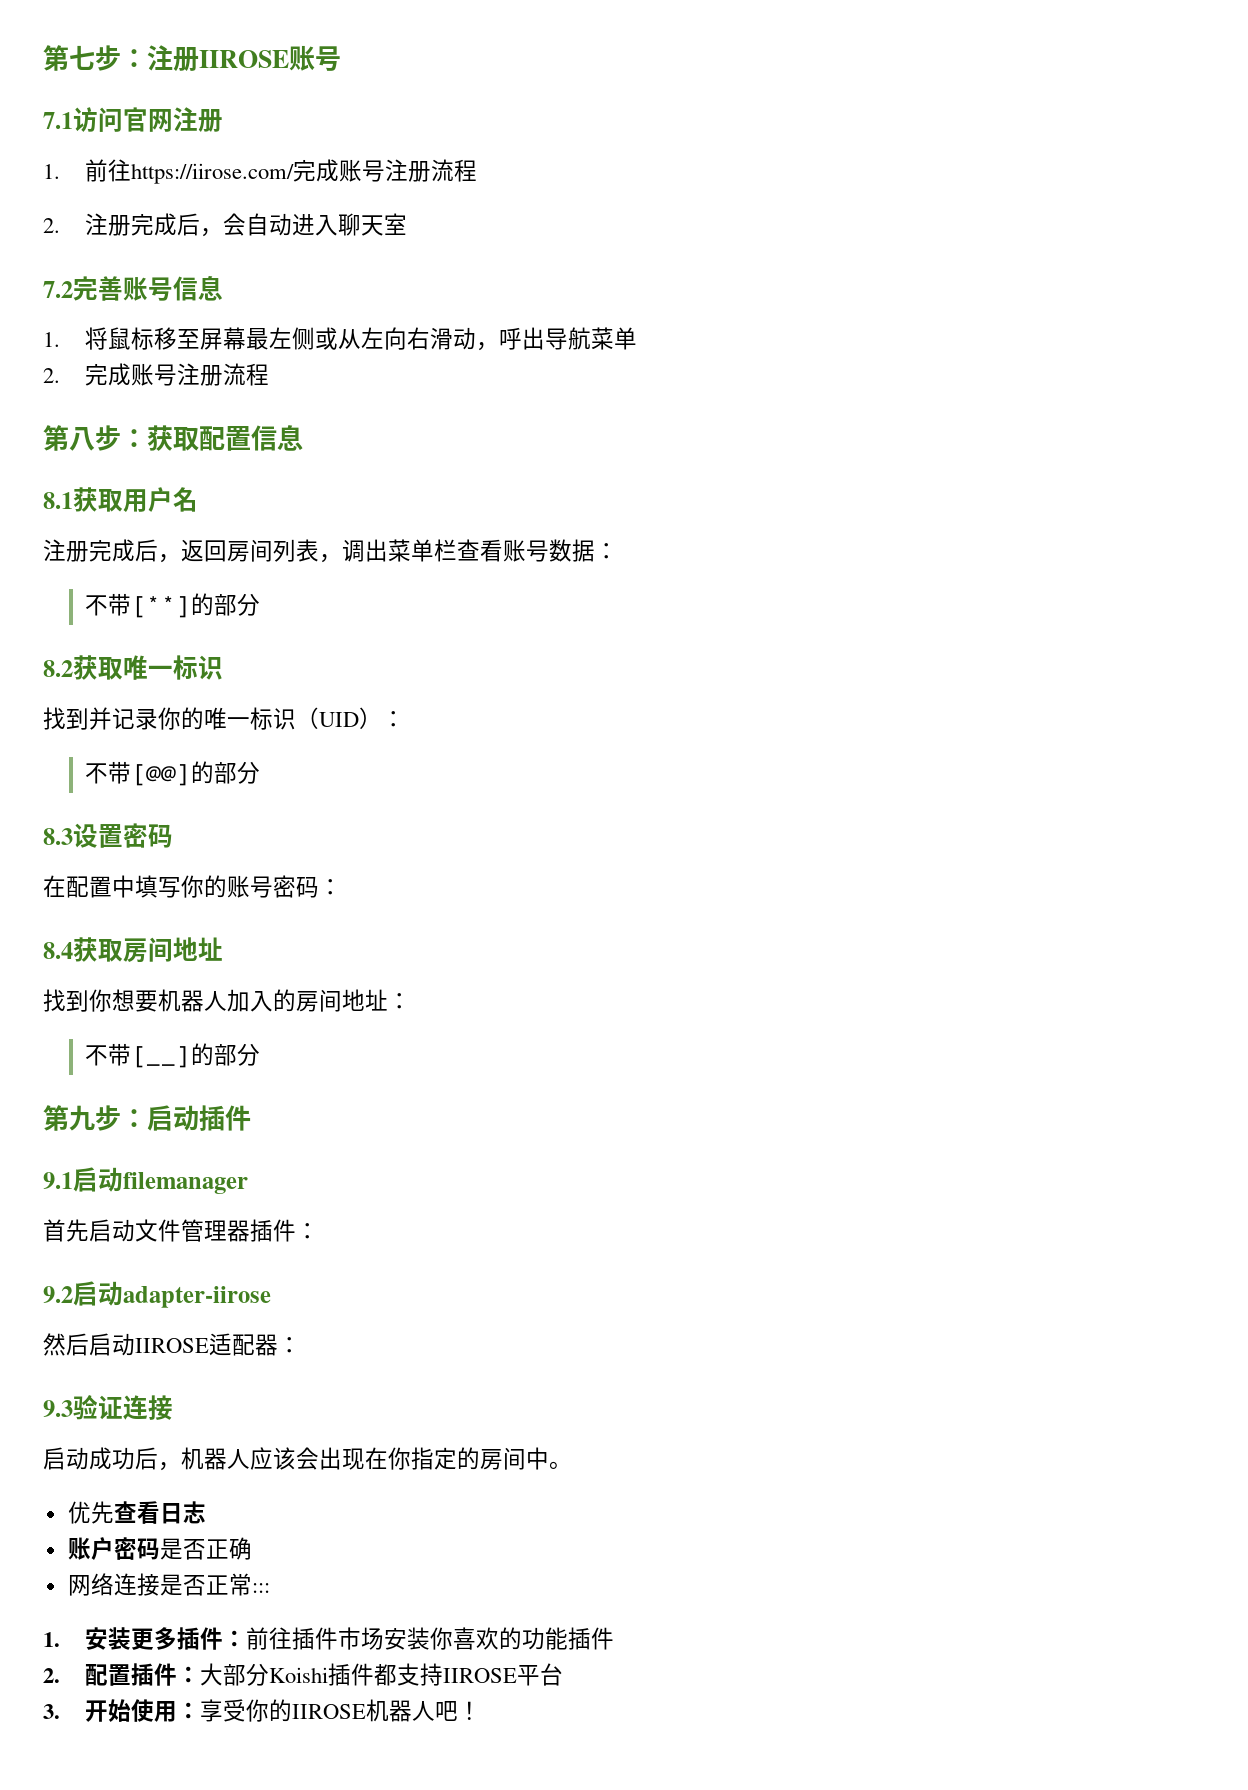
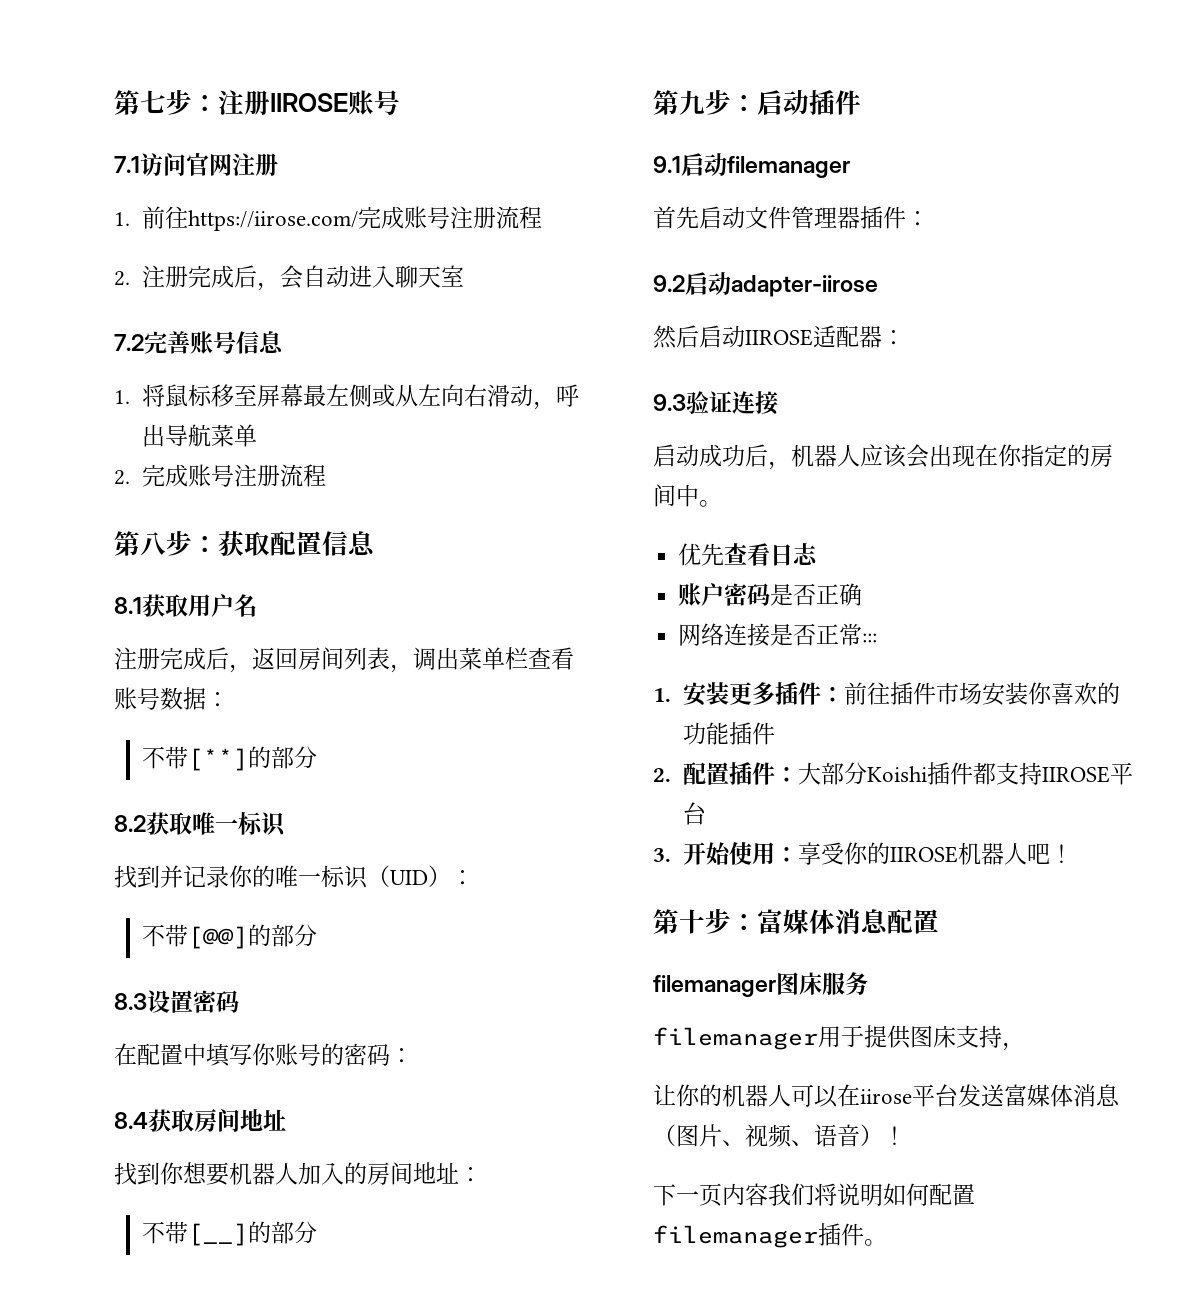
- 在配置中填写你的账号密码：
+ 在配置中填写你账号的密码：
+ 第十步：富媒体消息配置
+ filemanager图床服务
+ filemanager用于提供图床支持，
+ 让你的机器人可以在iirose平台发送富媒体消息（图片、视频、语音）！
+ 下一页内容我们将说明如何配置filemanager插件。

